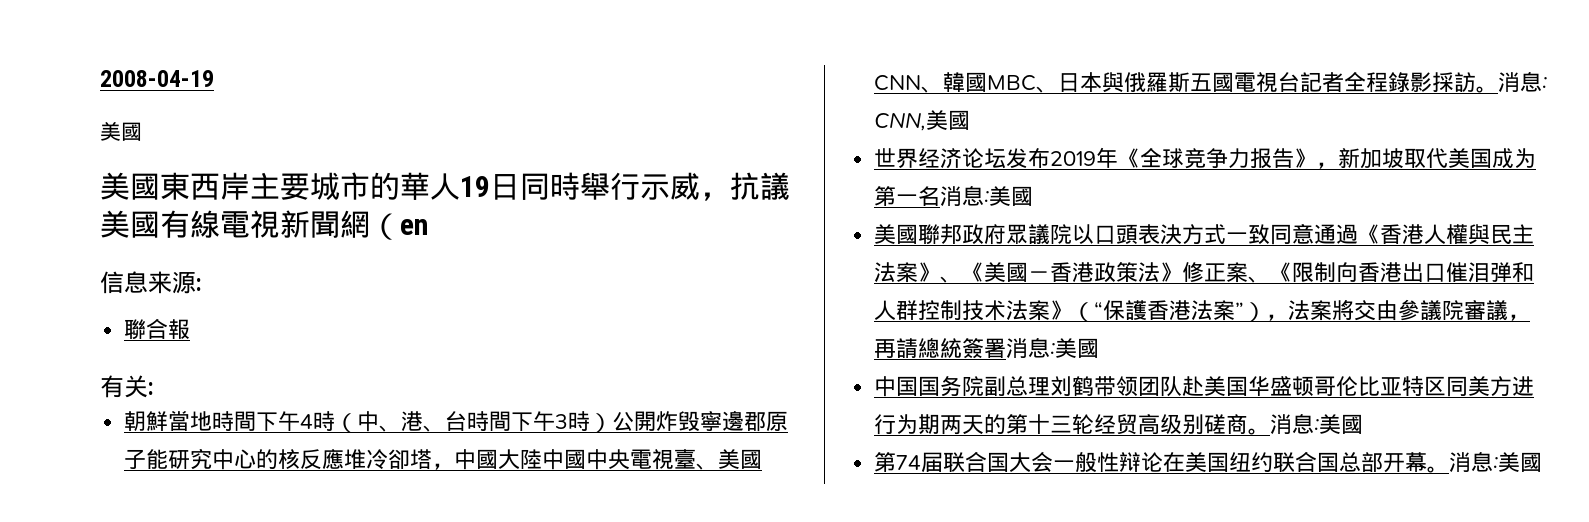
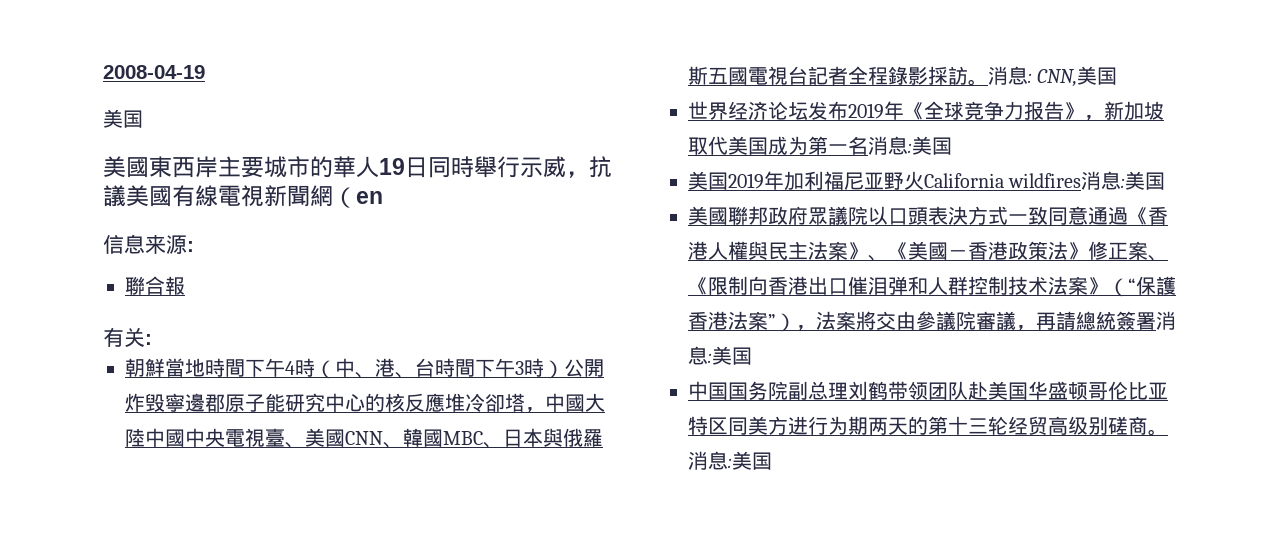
  2008-04-19
- 美國
+ 美国
- 消息: CNN,美國
+ 消息: CNN,美国
- 世界经济论坛发布2019年《全球竞争力报告》，新加坡取代美国成为第一名消息:美國
+ 世界经济论坛发布2019年《全球竞争力报告》，新加坡取代美国成为第一名消息:美国
+ 美国2019年加利福尼亚野火California wildfires消息:美国
- 美國聯邦政府眾議院以口頭表決方式一致同意通過《香港人權與民主法案》、《美國－香港政策法》修正案、《限制向香港出口催泪弹和人群控制技术法案》（“保護香港法案”），法案將交由參議院審議，再請總統簽署消息:美國
+ 美國聯邦政府眾議院以口頭表決方式一致同意通過《香港人權與民主法案》、《美國－香港政策法》修正案、《限制向香港出口催泪弹和人群控制技术法案》（“保護香港法案”），法案將交由參議院審議，再請總統簽署消息:美国
- 中国国务院副总理刘鹤带领团队赴美国华盛顿哥伦比亚特区同美方进行为期两天的第十三轮经贸高级别磋商。消息:美國
- 第74届联合国大会一般性辩论在美国纽约联合国总部开幕。消息:美國
+ 中国国务院副总理刘鹤带领团队赴美国华盛顿哥伦比亚特区同美方进行为期两天的第十三轮经贸高级别磋商。消息:美国

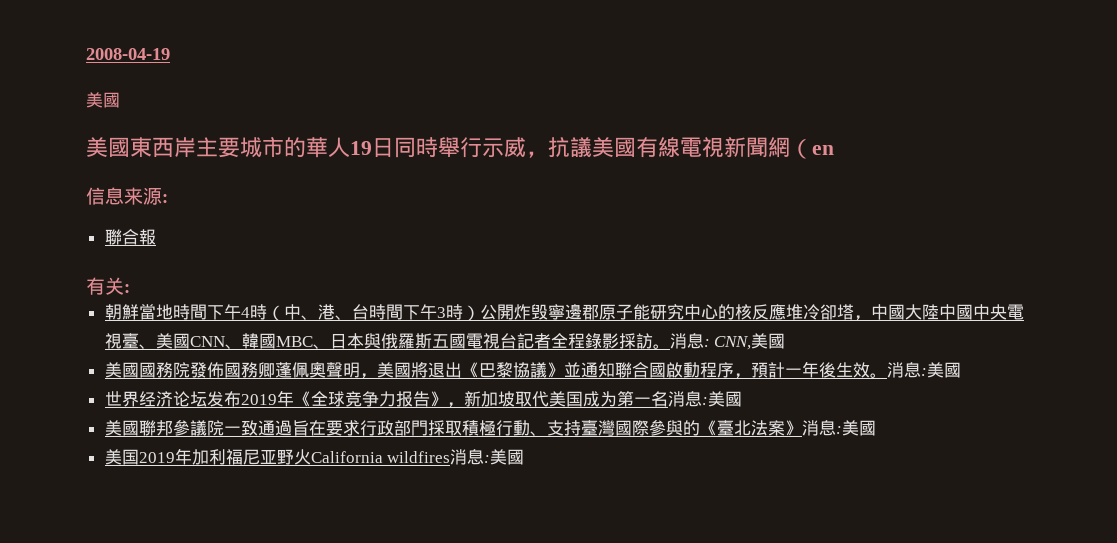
  2008-04-19
- 美国
+ 美國
- 消息: CNN,美国
+ 消息: CNN,美國
+ 美國國務院發佈國務卿蓬佩奧聲明，美國將退出《巴黎協議》並通知聯合國啟動程序，預計一年後生效。消息:美國
- 世界经济论坛发布2019年《全球竞争力报告》，新加坡取代美国成为第一名消息:美国
+ 世界经济论坛发布2019年《全球竞争力报告》，新加坡取代美国成为第一名消息:美國
+ 美國聯邦參議院一致通過旨在要求行政部門採取積極行動、支持臺灣國際參與的《臺北法案》消息:美國
- 美国2019年加利福尼亚野火California wildfires消息:美国
- 美國聯邦政府眾議院以口頭表決方式一致同意通過《香港人權與民主法案》、《美國－香港政策法》修正案、《限制向香港出口催泪弹和人群控制技术法案》（“保護香港法案”），法案將交由參議院審議，再請總統簽署消息:美国
- 中国国务院副总理刘鹤带领团队赴美国华盛顿哥伦比亚特区同美方进行为期两天的第十三轮经贸高级别磋商。消息:美国
+ 美国2019年加利福尼亚野火California wildfires消息:美國

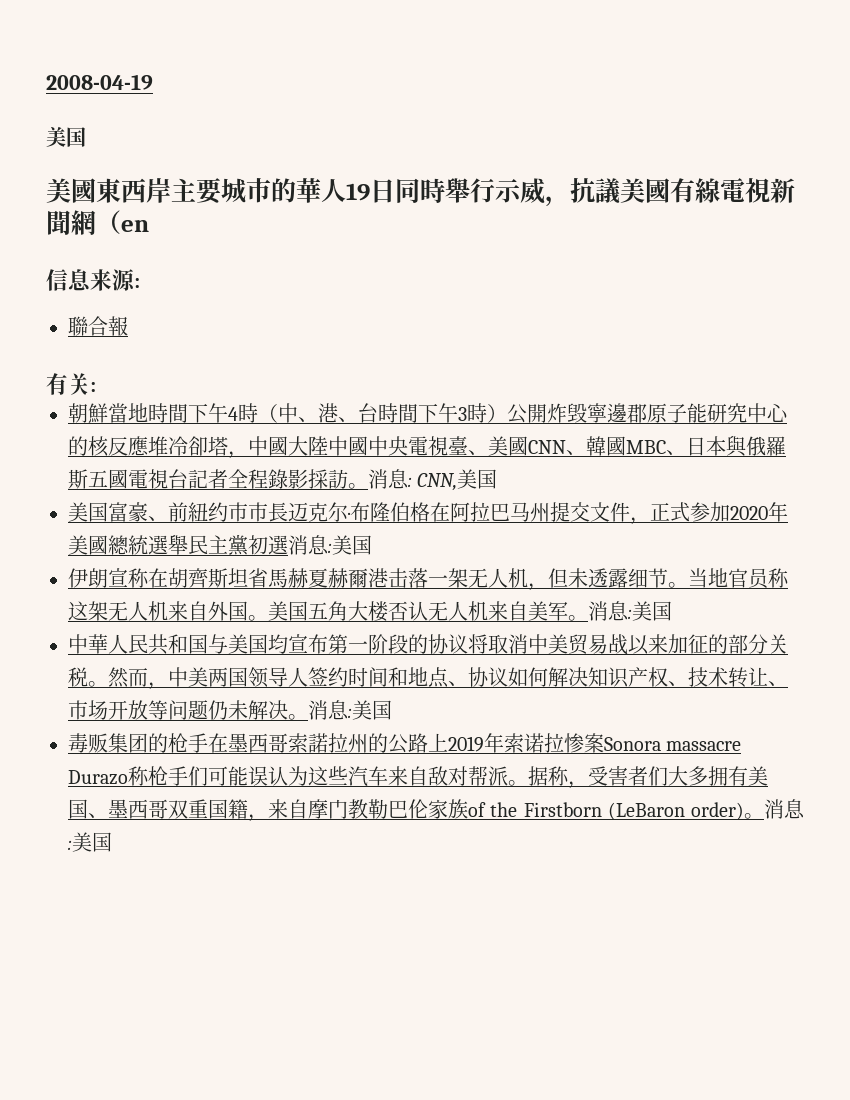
  2008-04-19
- 美國
+ 美国
- 消息: CNN,美國
- 美國國務院發佈國務卿蓬佩奧聲明，美國將退出《巴黎協議》並通知聯合國啟動程序，預計一年後生效。消息:美國
- 世界经济论坛发布2019年《全球竞争力报告》，新加坡取代美国成为第一名消息:美國
- 美國聯邦參議院一致通過旨在要求行政部門採取積極行動、支持臺灣國際參與的《臺北法案》消息:美國
- 美国2019年加利福尼亚野火California wildfires消息:美國
+ 消息: CNN,美国
+ 美国富豪、前紐约市市長迈克尔·布隆伯格在阿拉巴马州提交文件，正式参加2020年美國總統選舉民主黨初選消息:美国
+ 伊朗宣称在胡齊斯坦省馬赫夏赫爾港击落一架无人机，但未透露细节。当地官员称这架无人机来自外国。美国五角大楼否认无人机来自美军。消息:美国
+ 中華人民共和国与美国均宣布第一阶段的协议将取消中美贸易战以来加征的部分关税。然而，中美两国领导人签约时间和地点、协议如何解决知识产权、技术转让、市场开放等问题仍未解决。消息:美国
+ 毒贩集团的枪手在墨西哥索諾拉州的公路上2019年索诺拉惨案Sonora massacre Durazo称枪手们可能误认为这些汽车来自敌对帮派。据称，受害者们大多拥有美国、墨西哥双重国籍，来自摩门教勒巴伦家族of the Firstborn (LeBaron order)。消息:美国

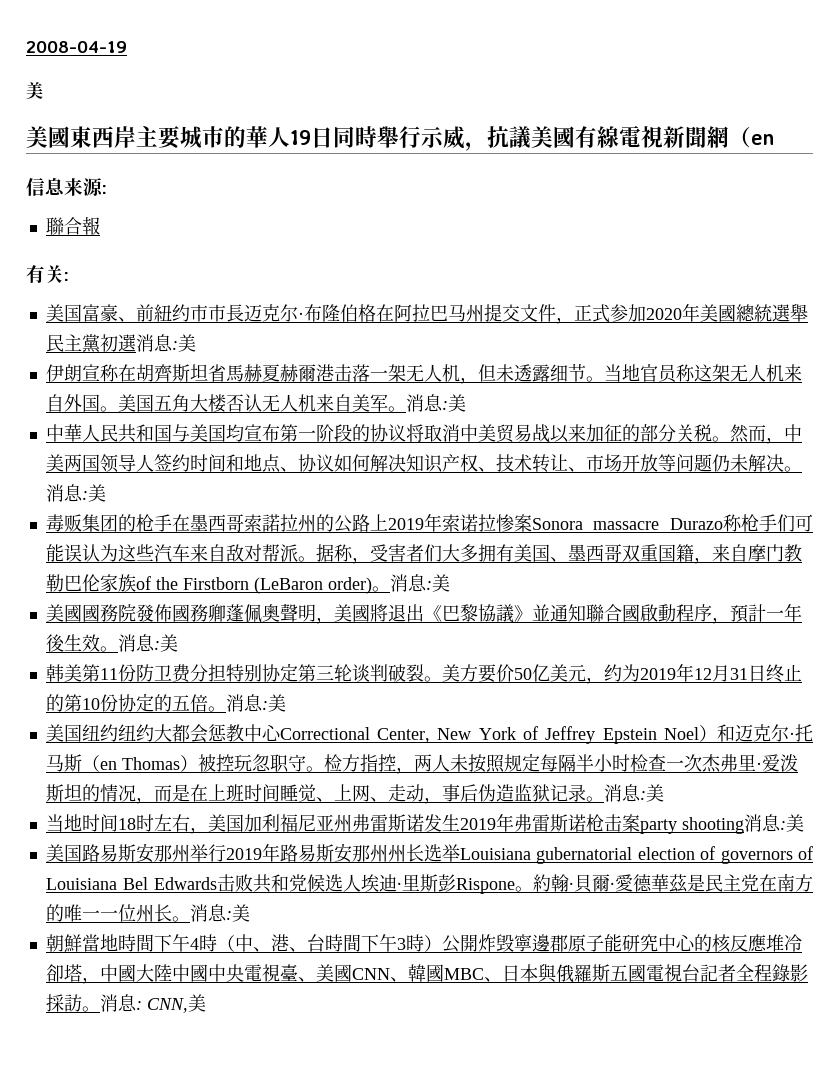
  2008-04-19
- 美国
+ 美
+ 美国富豪、前紐约市市長迈克尔·布隆伯格在阿拉巴马州提交文件，正式参加2020年美國總統選舉民主黨初選消息:美
+ 伊朗宣称在胡齊斯坦省馬赫夏赫爾港击落一架无人机，但未透露细节。当地官员称这架无人机来自外国。美国五角大楼否认无人机来自美军。消息:美
+ 中華人民共和国与美国均宣布第一阶段的协议将取消中美贸易战以来加征的部分关税。然而，中美两国领导人签约时间和地点、协议如何解决知识产权、技术转让、市场开放等问题仍未解决。消息:美
+ 毒贩集团的枪手在墨西哥索諾拉州的公路上2019年索诺拉惨案Sonora massacre Durazo称枪手们可能误认为这些汽车来自敌对帮派。据称，受害者们大多拥有美国、墨西哥双重国籍，来自摩门教勒巴伦家族of the Firstborn (LeBaron order)。消息:美
+ 美國國務院發佈國務卿蓬佩奧聲明，美國將退出《巴黎協議》並通知聯合國啟動程序，預計一年後生效。消息:美
+ 韩美第11份防卫费分担特别协定第三轮谈判破裂。美方要价50亿美元，约为2019年12月31日终止的第10份协定的五倍。消息:美
+ 美国纽约纽约大都会惩教中心Correctional Center, New York of Jeffrey Epstein Noel）和迈克尔·托马斯（en Thomas）被控玩忽职守。检方指控，两人未按照规定每隔半小时检查一次杰弗里·爱泼斯坦的情况，而是在上班时间睡觉、上网、走动，事后伪造监狱记录。消息:美
+ 当地时间18时左右，美国加利福尼亚州弗雷斯诺发生2019年弗雷斯诺枪击案party shooting消息:美
+ 美国路易斯安那州举行2019年路易斯安那州州长选举Louisiana gubernatorial election of governors of Louisiana Bel Edwards击败共和党候选人埃迪‧里斯彭Rispone。約翰‧貝爾‧愛德華茲是民主党在南方的唯一一位州长。消息:美
- 消息: CNN,美国
- 美国富豪、前紐约市市長迈克尔·布隆伯格在阿拉巴马州提交文件，正式参加2020年美國總統選舉民主黨初選消息:美国
- 伊朗宣称在胡齊斯坦省馬赫夏赫爾港击落一架无人机，但未透露细节。当地官员称这架无人机来自外国。美国五角大楼否认无人机来自美军。消息:美国
- 中華人民共和国与美国均宣布第一阶段的协议将取消中美贸易战以来加征的部分关税。然而，中美两国领导人签约时间和地点、协议如何解决知识产权、技术转让、市场开放等问题仍未解决。消息:美国
- 毒贩集团的枪手在墨西哥索諾拉州的公路上2019年索诺拉惨案Sonora massacre Durazo称枪手们可能误认为这些汽车来自敌对帮派。据称，受害者们大多拥有美国、墨西哥双重国籍，来自摩门教勒巴伦家族of the Firstborn (LeBaron order)。消息:美国
+ 消息: CNN,美

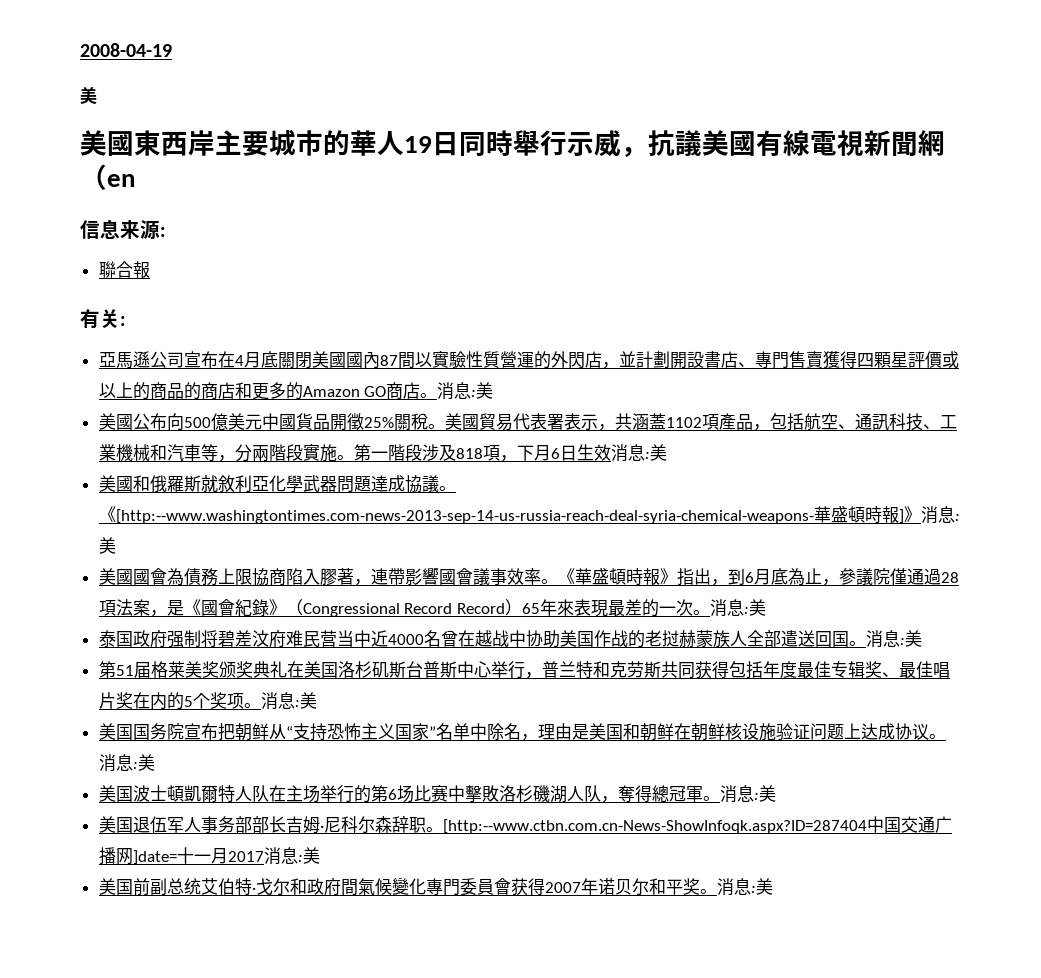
- 美国富豪、前紐约市市長迈克尔·布隆伯格在阿拉巴马州提交文件，正式参加2020年美國總統選舉民主黨初選消息:美
- 伊朗宣称在胡齊斯坦省馬赫夏赫爾港击落一架无人机，但未透露细节。当地官员称这架无人机来自外国。美国五角大楼否认无人机来自美军。消息:美
- 中華人民共和国与美国均宣布第一阶段的协议将取消中美贸易战以来加征的部分关税。然而，中美两国领导人签约时间和地点、协议如何解决知识产权、技术转让、市场开放等问题仍未解决。消息:美
- 毒贩集团的枪手在墨西哥索諾拉州的公路上2019年索诺拉惨案Sonora massacre Durazo称枪手们可能误认为这些汽车来自敌对帮派。据称，受害者们大多拥有美国、墨西哥双重国籍，来自摩门教勒巴伦家族of the Firstborn (LeBaron order)。消息:美
- 美國國務院發佈國務卿蓬佩奧聲明，美國將退出《巴黎協議》並通知聯合國啟動程序，預計一年後生效。消息:美
- 韩美第11份防卫费分担特别协定第三轮谈判破裂。美方要价50亿美元，约为2019年12月31日终止的第10份协定的五倍。消息:美
- 美国纽约纽约大都会惩教中心Correctional Center, New York of Jeffrey Epstein Noel）和迈克尔·托马斯（en Thomas）被控玩忽职守。检方指控，两人未按照规定每隔半小时检查一次杰弗里·爱泼斯坦的情况，而是在上班时间睡觉、上网、走动，事后伪造监狱记录。消息:美
- 当地时间18时左右，美国加利福尼亚州弗雷斯诺发生2019年弗雷斯诺枪击案party shooting消息:美
- 美国路易斯安那州举行2019年路易斯安那州州长选举Louisiana gubernatorial election of governors of Louisiana Bel Edwards击败共和党候选人埃迪‧里斯彭Rispone。約翰‧貝爾‧愛德華茲是民主党在南方的唯一一位州长。消息:美
- 朝鮮當地時間下午4時（中、港、台時間下午3時）公開炸毁寧邊郡原子能研究中心的核反應堆冷卻塔，中國大陸中國中央電視臺、美國CNN、韓國MBC、日本與俄羅斯五國電視台記者全程錄影採訪。消息: CNN,美
+ 亞馬遜公司宣布在4月底關閉美國國內87間以實驗性質營運的外閃店，並計劃開設書店、專門售賣獲得四顆星評價或以上的商品的商店和更多的Amazon GO商店。消息:美
+ 美國公布向500億美元中國貨品開徵25%關稅。美國貿易代表署表示，共涵蓋1102項產品，包括航空、通訊科技、工業機械和汽車等，分兩階段實施。第一階段涉及818項，下月6日生效消息:美
+ 美國和俄羅斯就敘利亞化學武器問題達成協議。《[http:--www.washingtontimes.com-news-2013-sep-14-us-russia-reach-deal-syria-chemical-weapons-華盛頓時報]》消息:美
+ 美國國會為債務上限協商陷入膠著，連帶影響國會議事效率。《華盛頓時報》指出，到6月底為止，參議院僅通過28項法案，是《國會紀錄》（Congressional Record Record）65年來表現最差的一次。消息:美
+ 泰国政府强制将碧差汶府难民营当中近4000名曾在越战中协助美国作战的老挝赫蒙族人全部遣送回国。消息:美
+ 第51届格莱美奖颁奖典礼在美国洛杉矶斯台普斯中心举行，普兰特和克劳斯共同获得包括年度最佳专辑奖、最佳唱片奖在内的5个奖项。消息:美
+ 美国国务院宣布把朝鲜从“支持恐怖主义国家”名单中除名，理由是美国和朝鲜在朝鲜核设施验证问题上达成协议。消息:美
+ 美国波士頓凱爾特人队在主场举行的第6场比赛中擊敗洛杉磯湖人队，奪得總冠軍。消息:美
+ 美国退伍军人事务部部长吉姆·尼科尔森辞职。[http:--www.ctbn.com.cn-News-ShowInfoqk.aspx?ID=287404中国交通广播网]date=十一月2017消息:美
+ 美国前副总统艾伯特·戈尔和政府間氣候變化專門委員會获得2007年诺贝尔和平奖。消息:美

